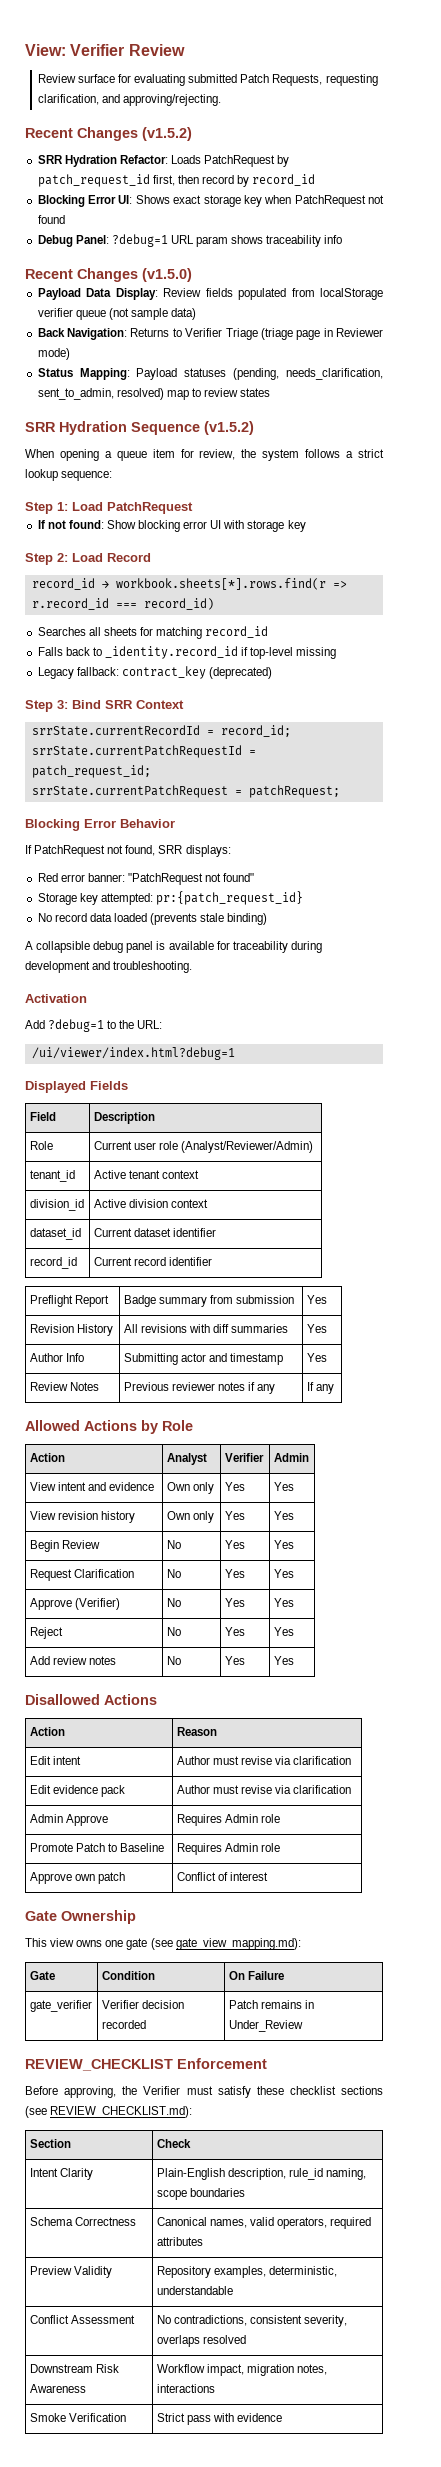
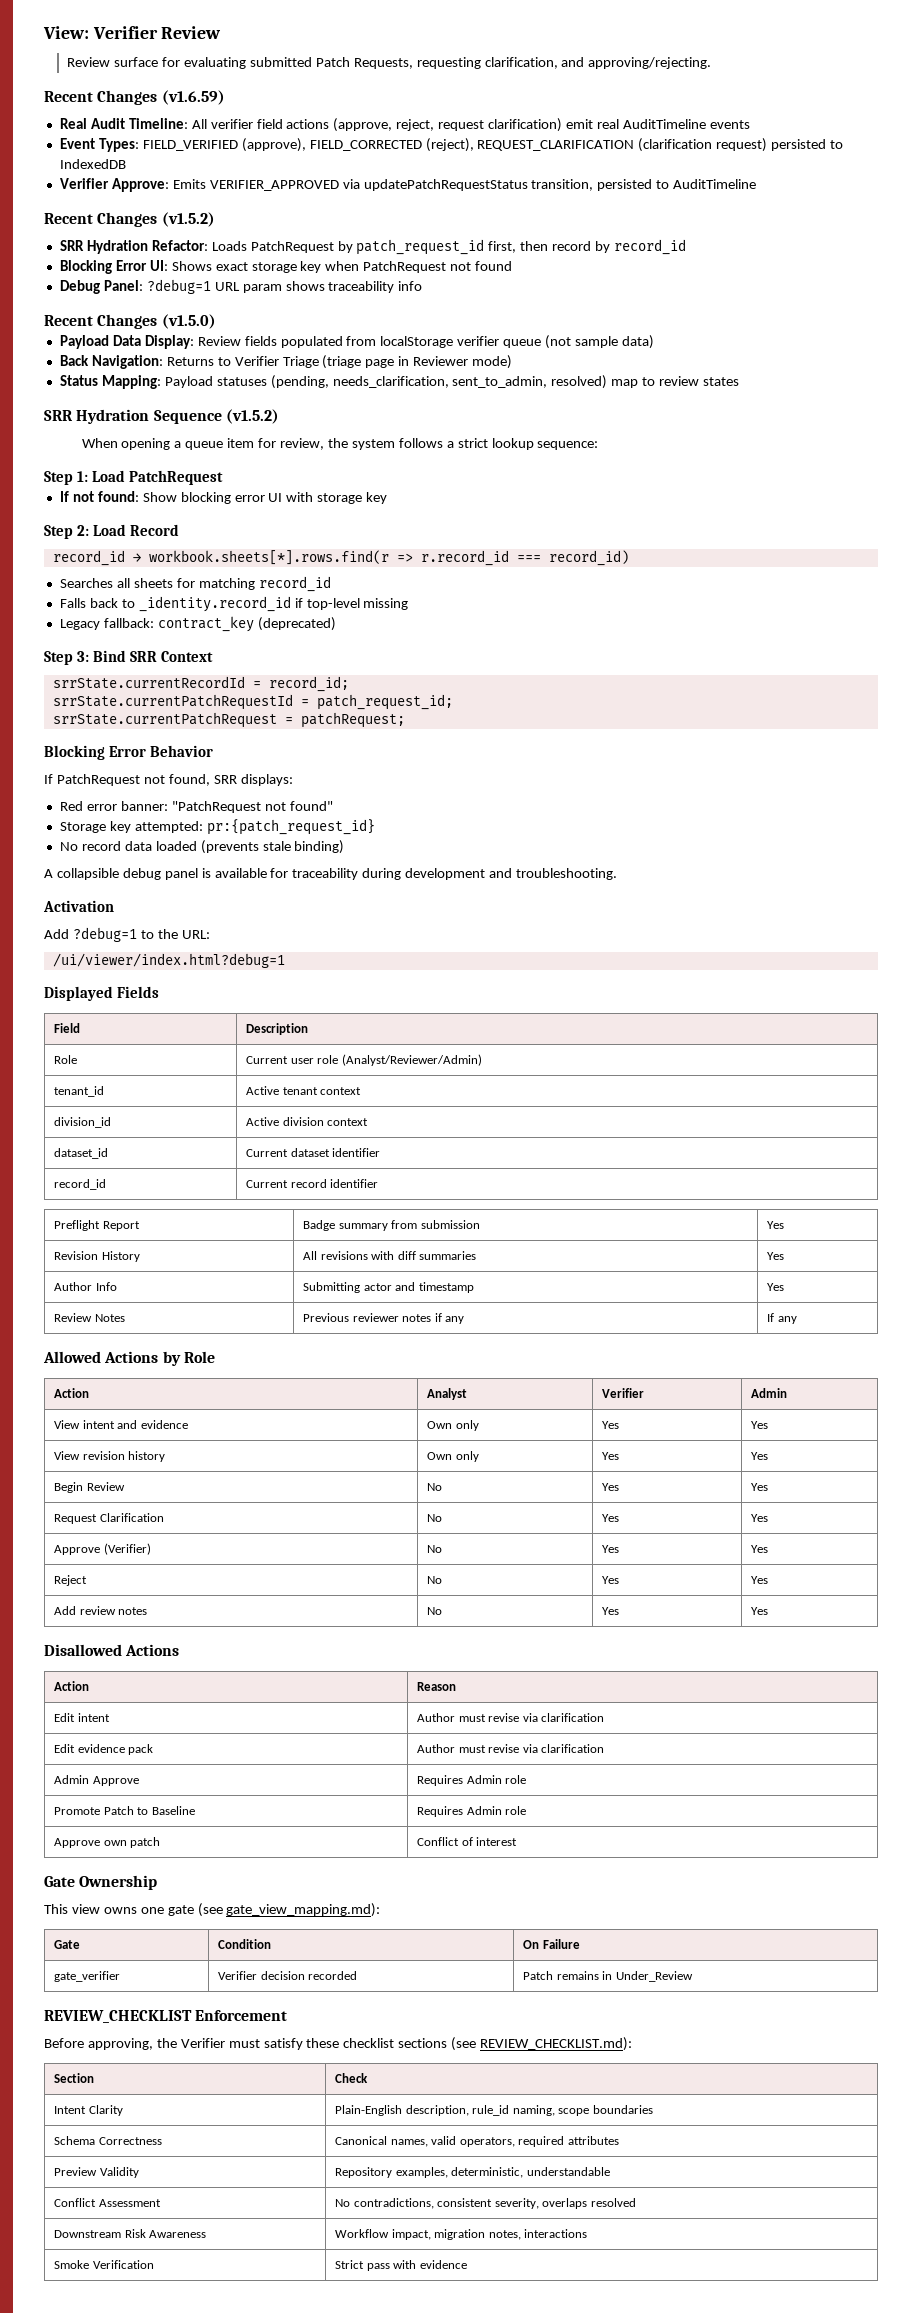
+ Recent Changes (v1.6.59)
+ Real Audit Timeline: All verifier field actions (approve, reject, request clarification) emit real AuditTimeline events
+ Event Types: FIELD_VERIFIED (approve), FIELD_CORRECTED (reject), REQUEST_CLARIFICATION (clarification request) persisted to IndexedDB
+ Verifier Approve: Emits VERIFIER_APPROVED via updatePatchRequestStatus transition, persisted to AuditTimeline

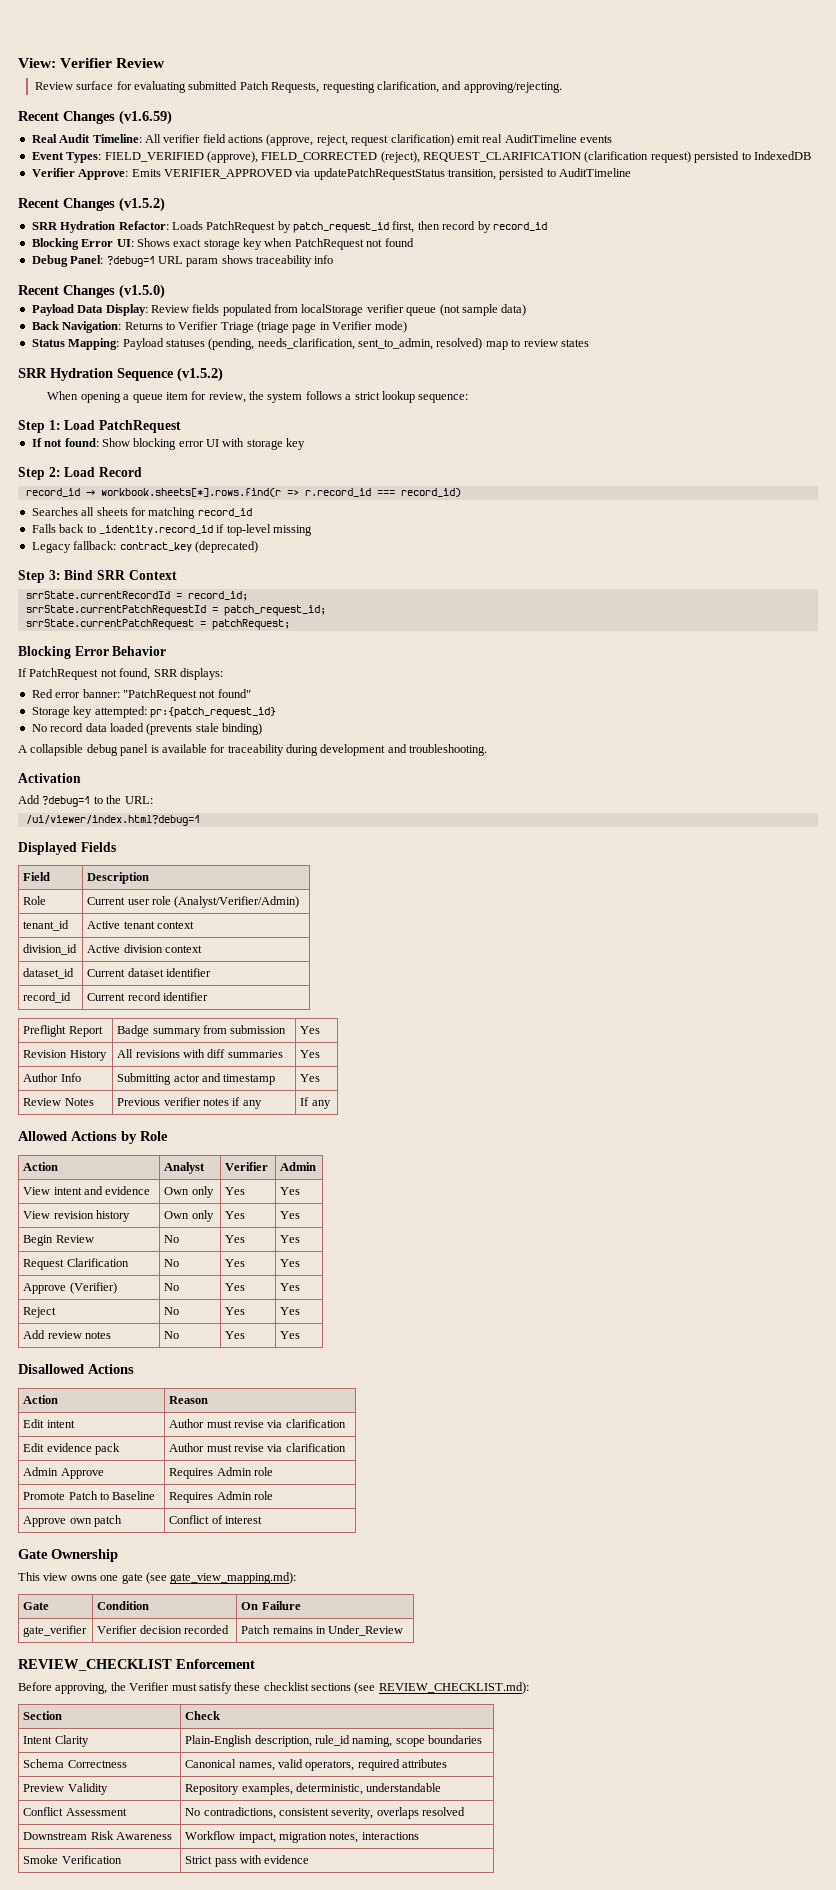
- Back Navigation: Returns to Verifier Triage (triage page in Reviewer mode)
+ Back Navigation: Returns to Verifier Triage (triage page in Verifier mode)
- Role | Current user role (Analyst/Reviewer/Admin)
+ Role | Current user role (Analyst/Verifier/Admin)
- Review Notes | Previous reviewer notes if any | If any
+ Review Notes | Previous verifier notes if any | If any

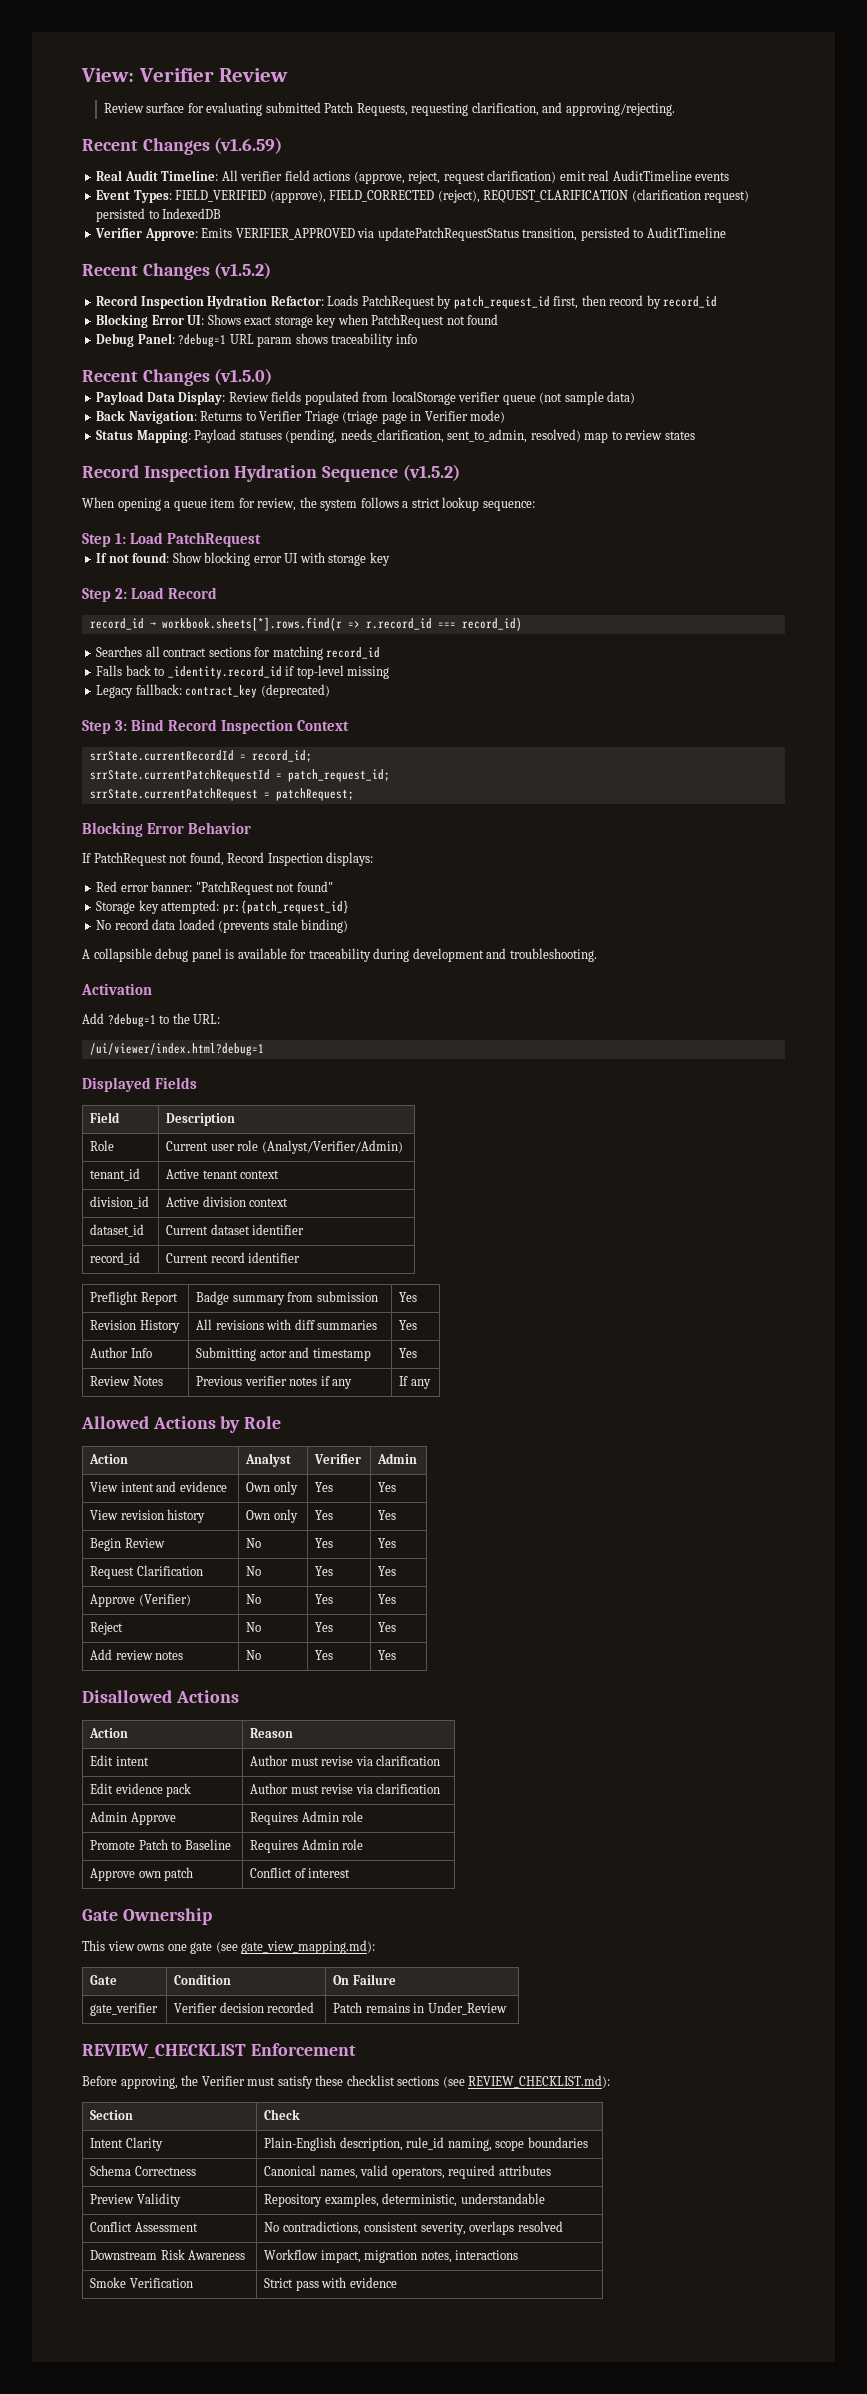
- SRR Hydration Refactor: Loads PatchRequest by patch_request_id first, then record by record_id
+ Record Inspection Hydration Refactor: Loads PatchRequest by patch_request_id first, then record by record_id
- SRR Hydration Sequence (v1.5.2)
+ Record Inspection Hydration Sequence (v1.5.2)
- Searches all sheets for matching record_id
+ Searches all contract sections for matching record_id
- Step 3: Bind SRR Context
+ Step 3: Bind Record Inspection Context
- If PatchRequest not found, SRR displays:
+ If PatchRequest not found, Record Inspection displays:

